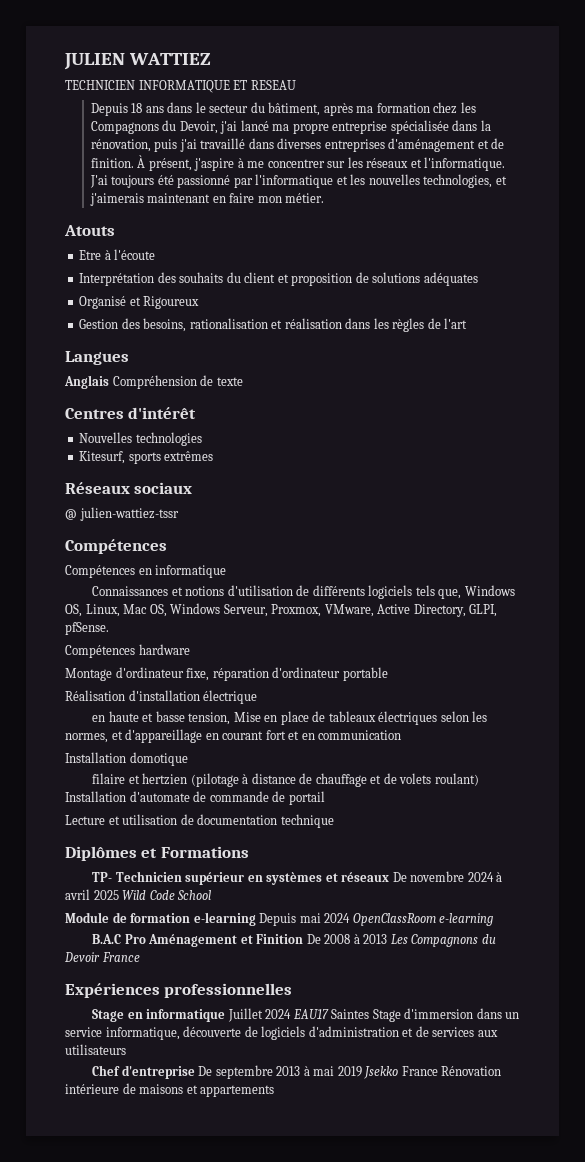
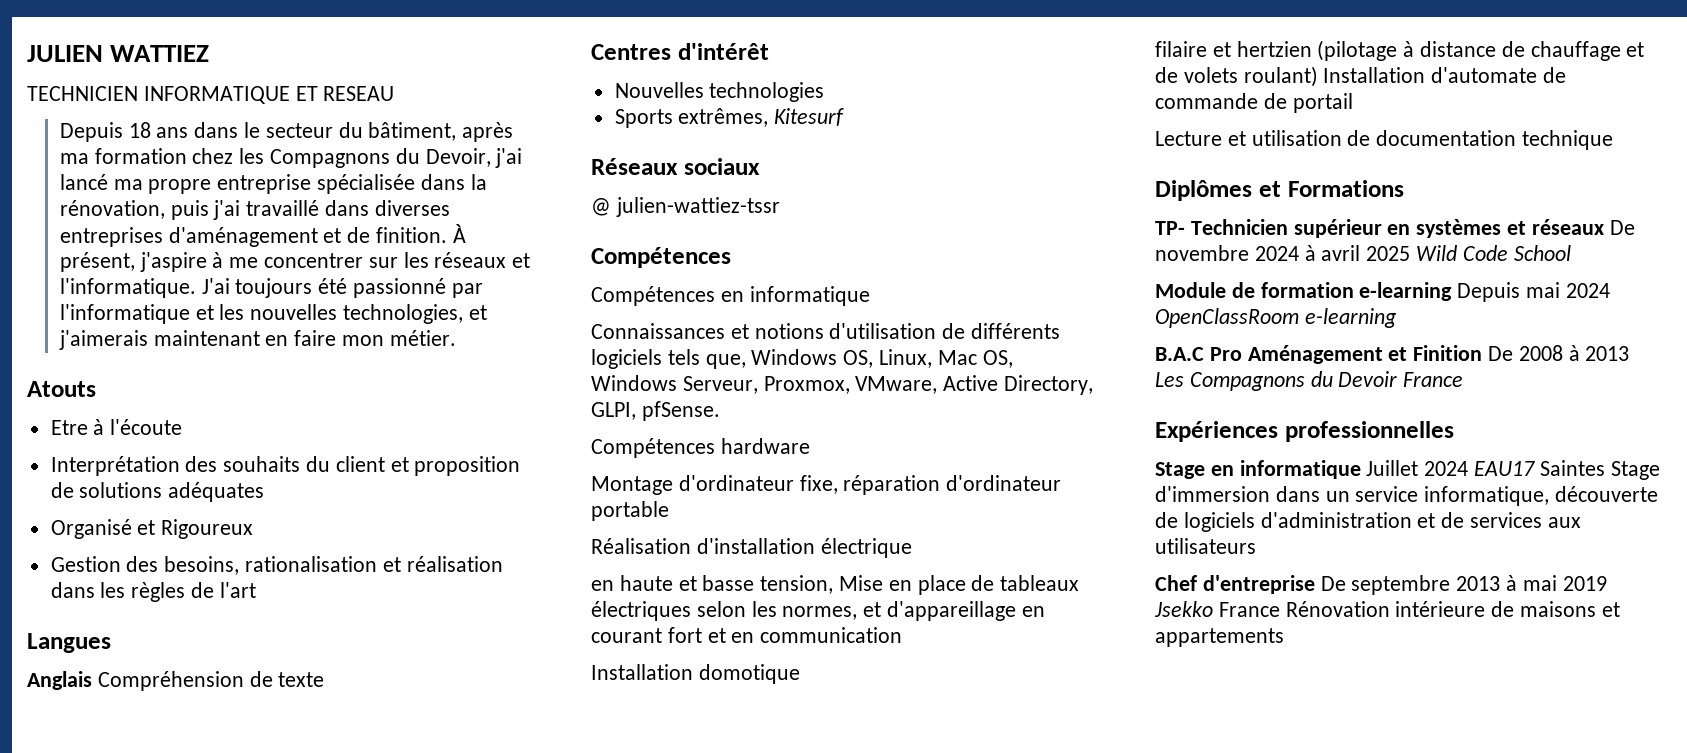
- Kitesurf, sports extrêmes
+ Sports extrêmes, Kitesurf

